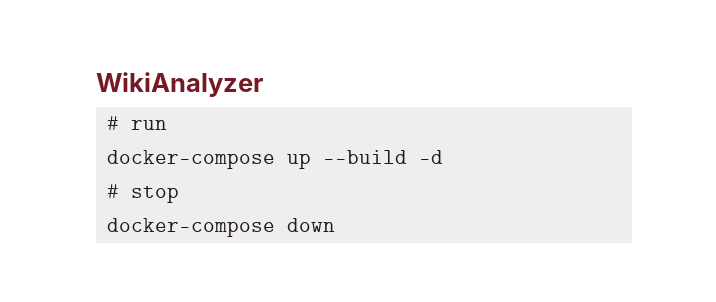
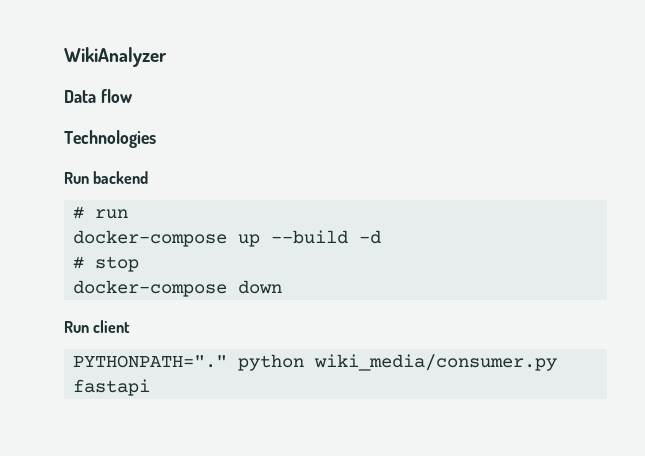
+ Data flow
+ Technologies
+ Run backend
+ Run client
+ PYTHONPATH="." python wiki_media/consumer.py fastapi

